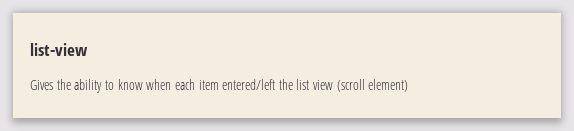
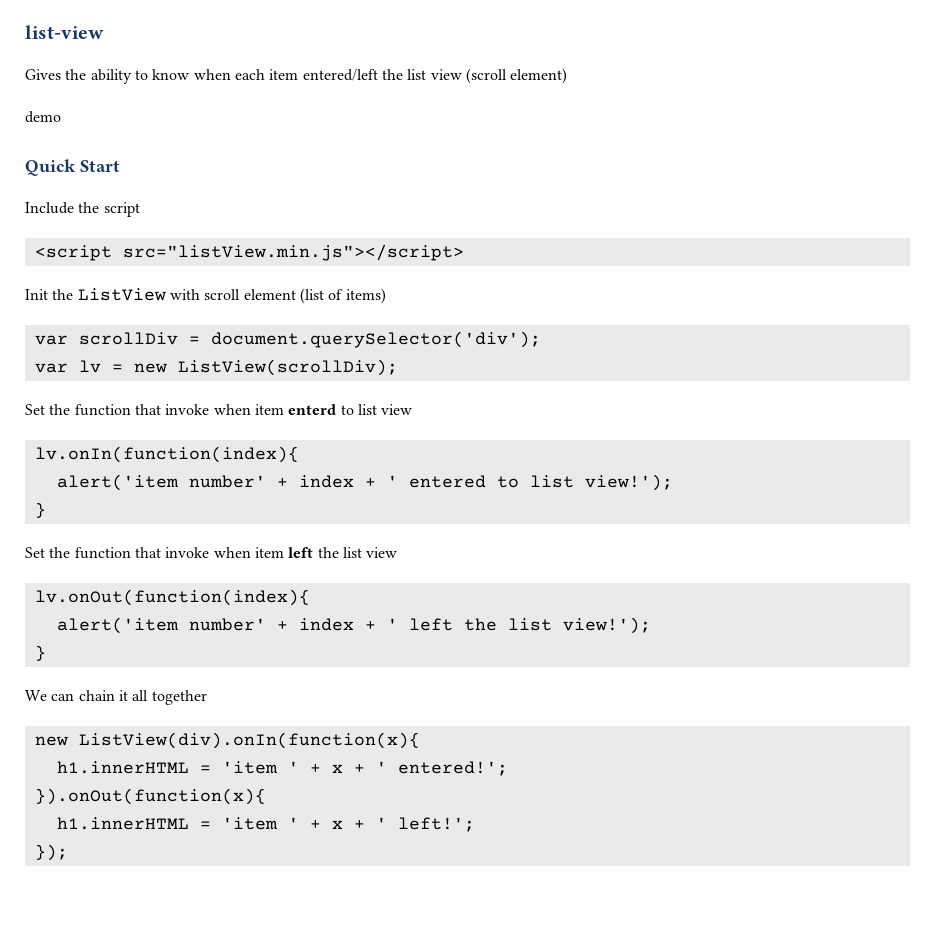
+ demo
+ Quick Start
+ Include the script
+ <script src="listView.min.js"></script>
+ Init the ListView with scroll element (list of items)
+ var scrollDiv = document.querySelector('div');
+ var lv = new ListView(scrollDiv);
+ Set the function that invoke when item enterd to list view
+ lv.onIn(function(index){
+ alert('item number' + index + ' entered to list view!');
+ }
+ Set the function that invoke when item left the list view
+ lv.onOut(function(index){
+ alert('item number' + index + ' left the list view!');
+ }
+ We can chain it all together
+ new ListView(div).onIn(function(x){
+ h1.innerHTML = 'item ' + x + ' entered!';
+ }).onOut(function(x){
+ h1.innerHTML = 'item ' + x + ' left!';
+ });

